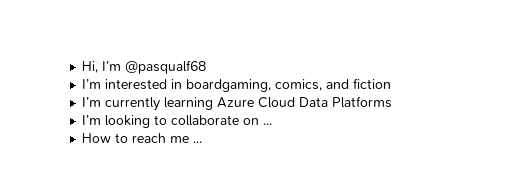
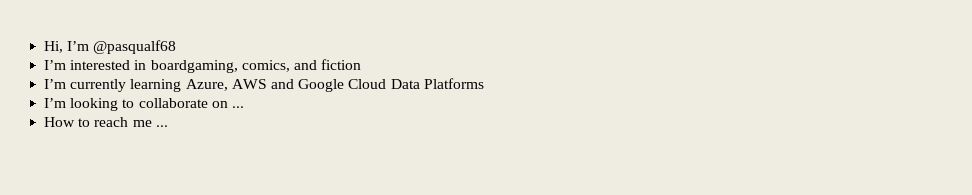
- I’m currently learning Azure Cloud Data Platforms
+ I’m currently learning Azure, AWS and Google Cloud Data Platforms

